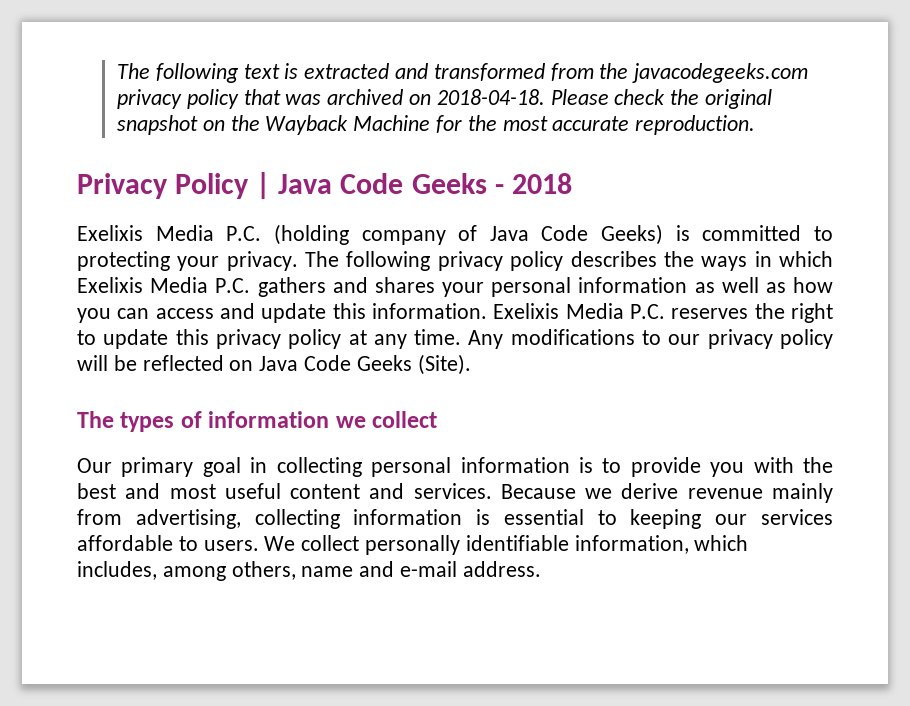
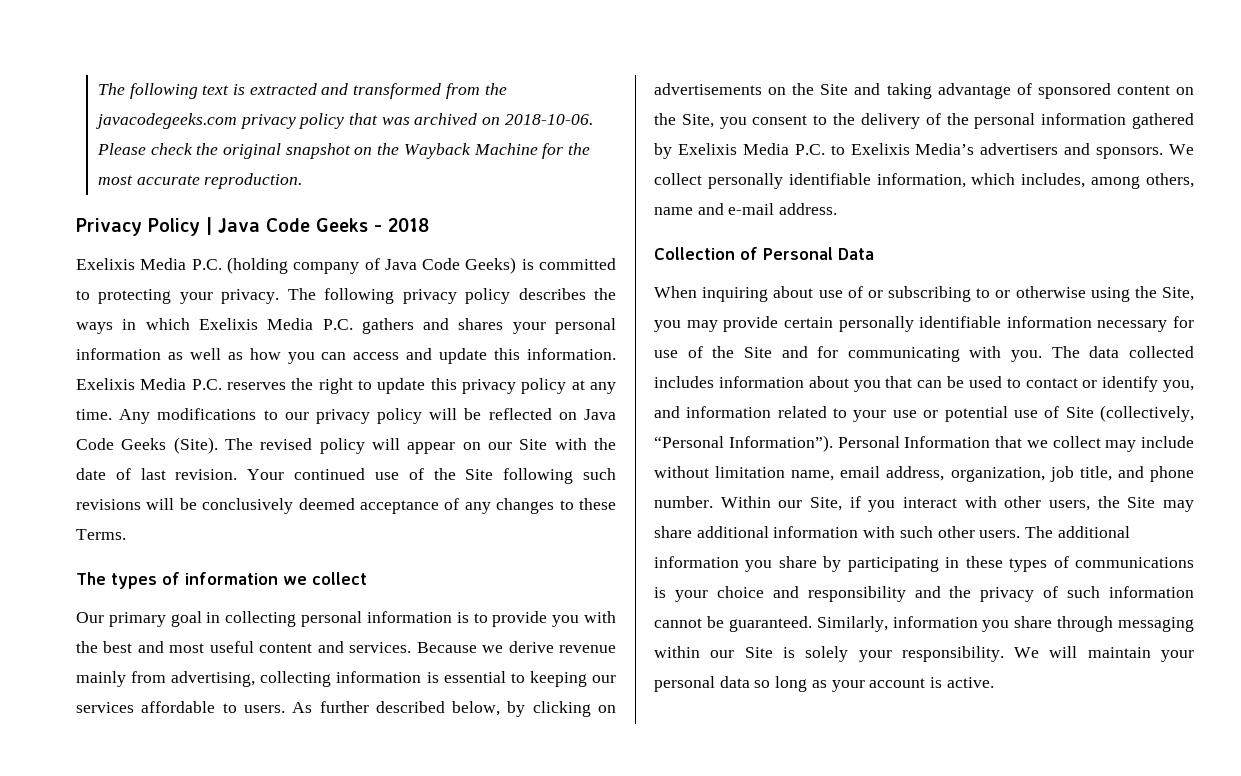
- The following text is extracted and transformed from the javacodegeeks.com privacy policy that was archived on 2018-04-18.
+ The following text is extracted and transformed from the javacodegeeks.com privacy policy that was archived on 2018-10-06.
+ The revised policy will appear on our Site with the date of last revision. Your continued use of the Site following such revisions will be conclusively deemed acceptance of any changes to these Terms.
+ As further described below, by clicking on advertisements on the Site and taking advantage of sponsored content on the Site, you consent to the delivery of the personal information gathered by Exelixis Media P.C. to Exelixis Media’s advertisers and sponsors.
+ Collection of Personal Data
+ When inquiring about use of or subscribing to or otherwise using the Site, you may provide certain personally identifiable information necessary for use of the Site and for communicating with you. The data collected includes information about you that can be used to contact or identify you, and information related to your use or potential use of Site (collectively, “Personal Information”). Personal Information that we collect may include without limitation name, email address, organization, job title, and phone number. Within our Site, if you interact with other users, the Site may share additional information with such other users. The additional information you share by participating in these types of communications is your choice and responsibility and the privacy of such information cannot be guaranteed. Similarly, information you share through messaging within our Site is solely your responsibility. We will maintain your personal data so long as your account is active.

